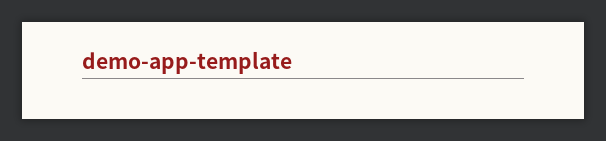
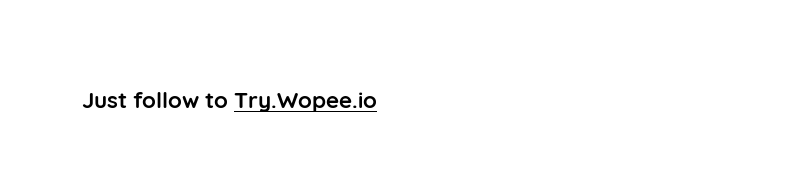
- demo-app-template
+ Just follow to Try.Wopee.io

